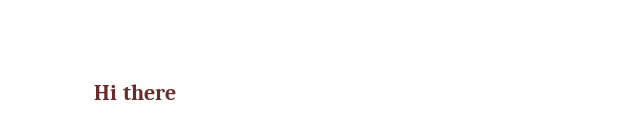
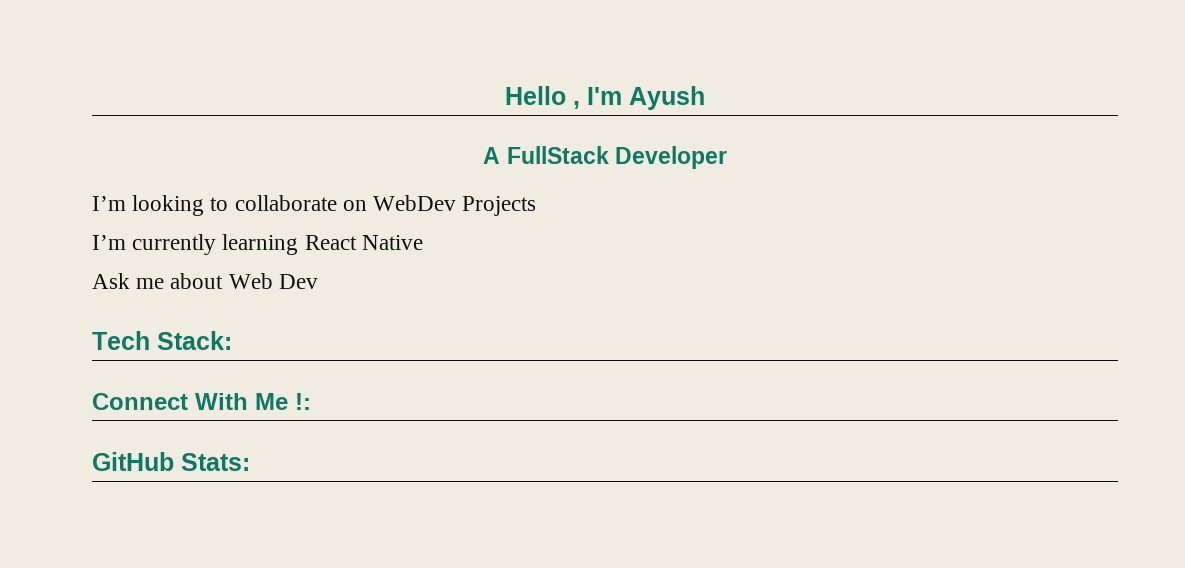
- Hi there
+ Hello , I'm Ayush
+ A FullStack Developer
+ I’m looking to collaborate on WebDev Projects
+ I’m currently learning React Native
+ Ask me about Web Dev
+ Tech Stack:
+ Connect With Me !:
+ GitHub Stats:

